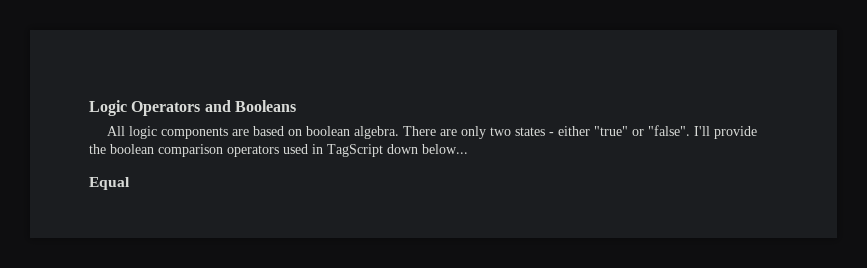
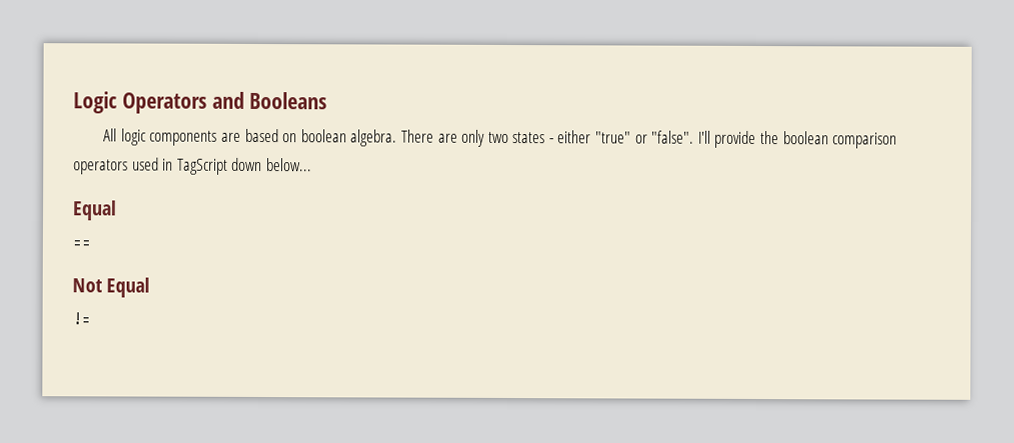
+ ==
+ Not Equal
+ !=

